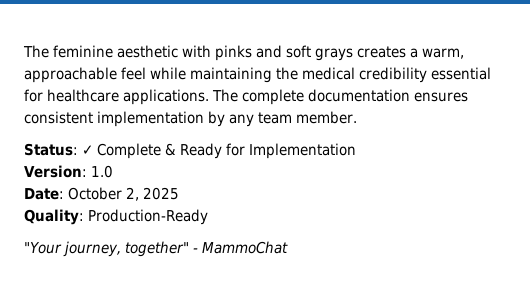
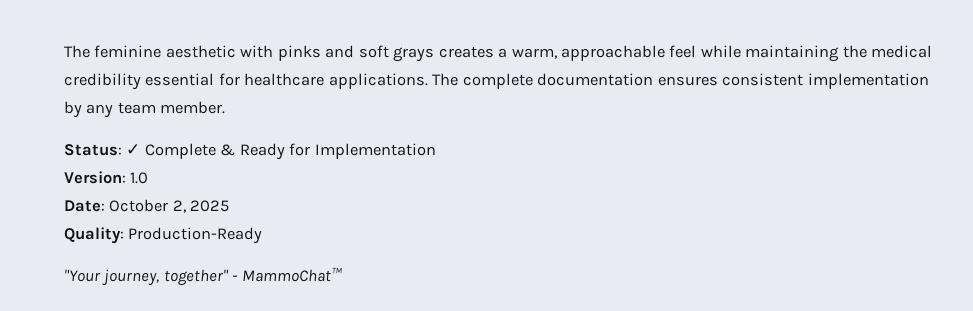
- "Your journey, together" - MammoChat
+ "Your journey, together" - MammoChat™

